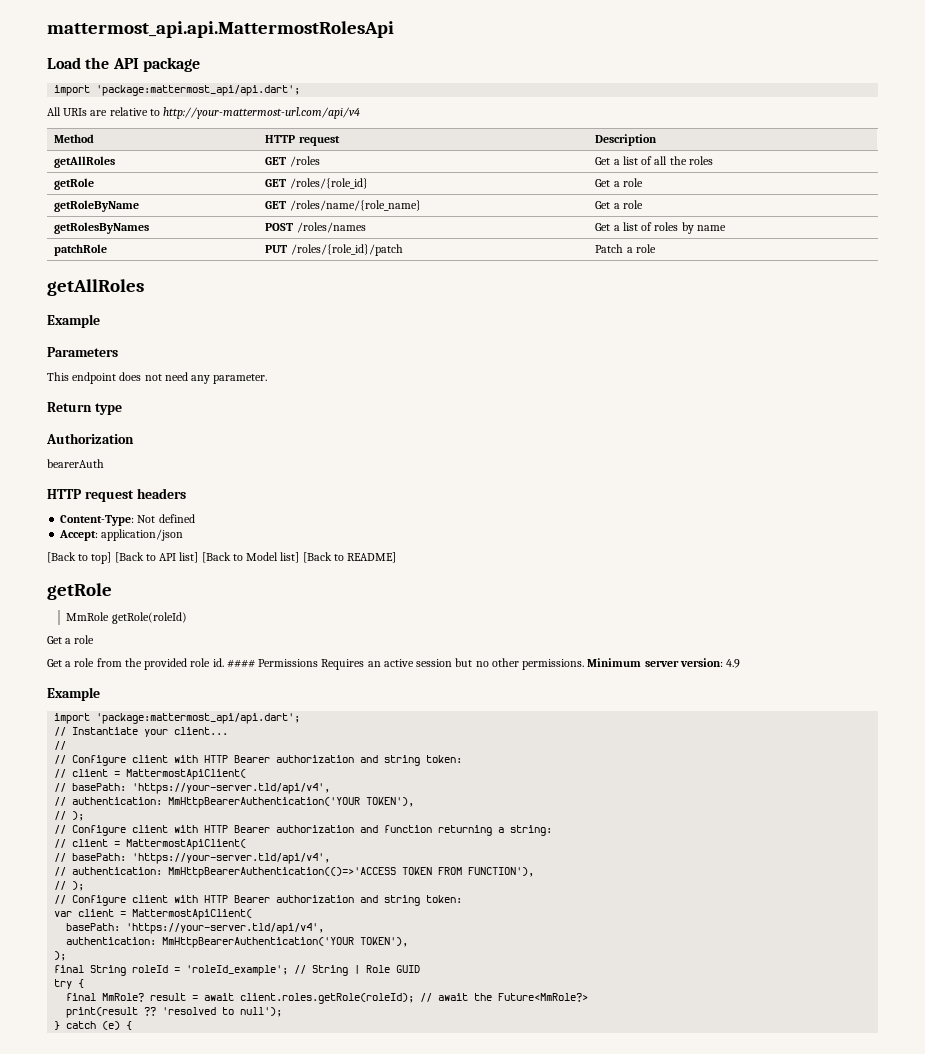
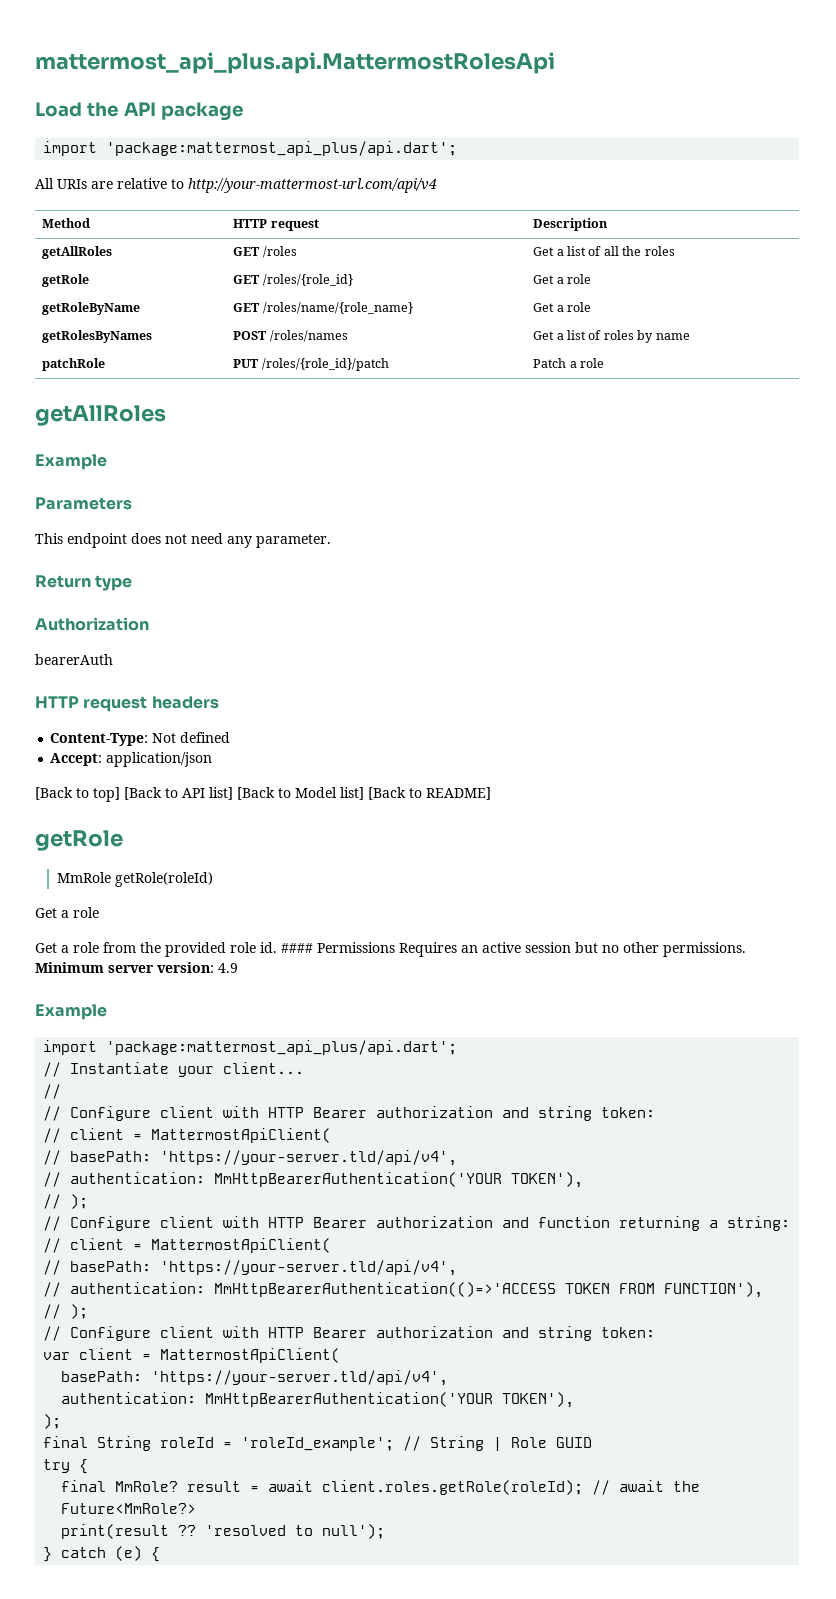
- mattermost_api.api.MattermostRolesApi
+ mattermost_api_plus.api.MattermostRolesApi
  Load the API package
- import 'package:mattermost_api/api.dart';
+ import 'package:mattermost_api_plus/api.dart';
  Minimum server version: 4.9
  Example
- import 'package:mattermost_api/api.dart';
+ import 'package:mattermost_api_plus/api.dart';

